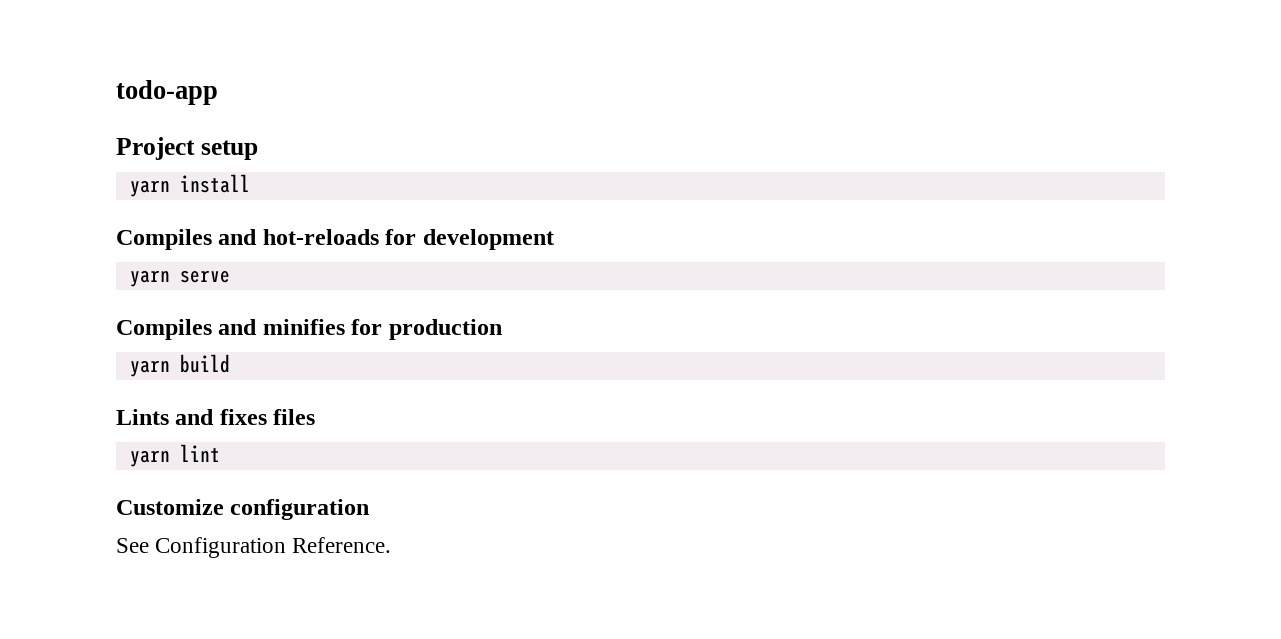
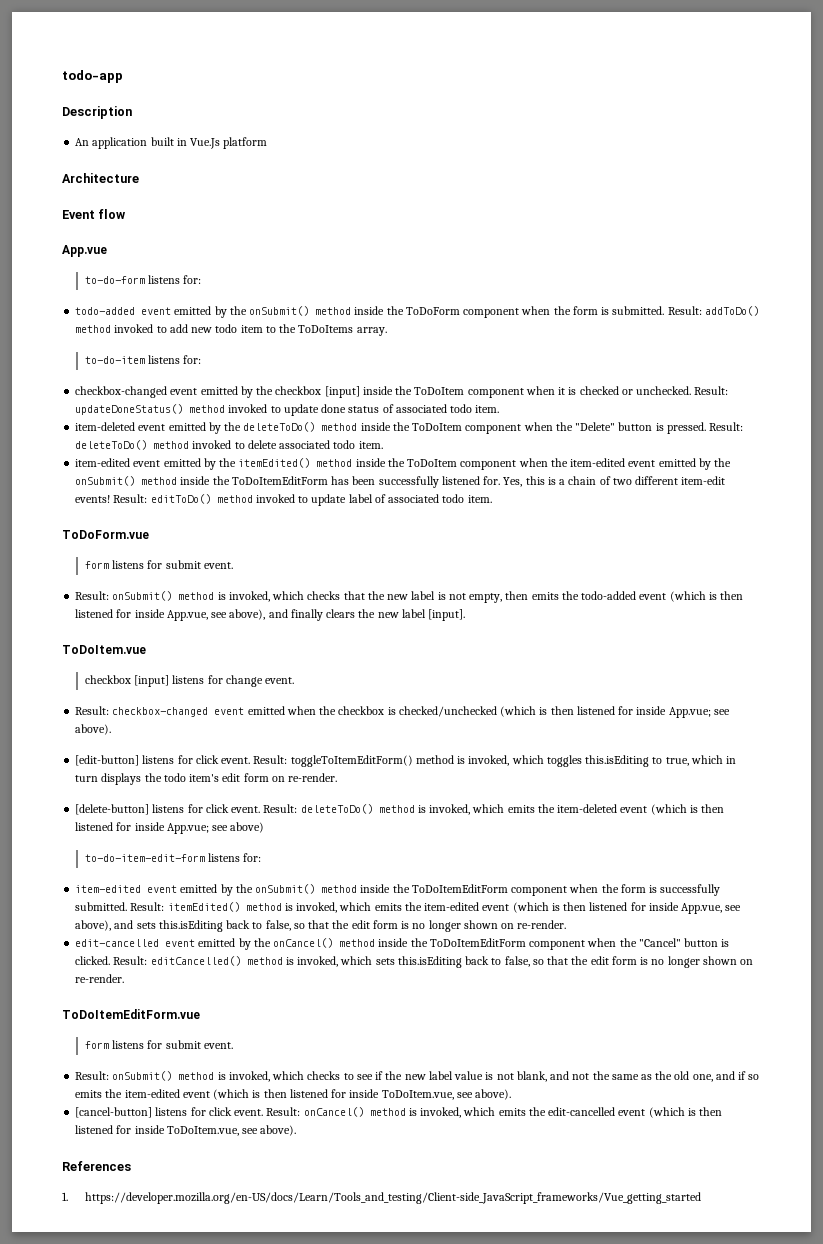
- Project setup
- yarn install
- Compiles and hot-reloads for development
- yarn serve
- Compiles and minifies for production
- yarn build
- Lints and fixes files
- yarn lint
- Customize configuration
- See Configuration Reference.
+ Description
+ An application built in Vue.Js platform
+ Architecture
+ Event flow
+ App.vue
+ to-do-form listens for:
+ todo-added event emitted by the onSubmit() method inside the ToDoForm component when the form is submitted. Result: addToDo() method invoked to add new todo item to the ToDoItems array.
+ to-do-item listens for:
+ checkbox-changed event emitted by the checkbox [input] inside the ToDoItem component when it is checked or unchecked. Result: updateDoneStatus() method invoked to update done status of associated todo item.
+ item-deleted event emitted by the deleteToDo() method inside the ToDoItem component when the "Delete" button is pressed. Result: deleteToDo() method invoked to delete associated todo item.
+ item-edited event emitted by the itemEdited() method inside the ToDoItem component when the item-edited event emitted by the onSubmit() method inside the ToDoItemEditForm has been successfully listened for. Yes, this is a chain of two different item-edit events! Result: editToDo() method invoked to update label of associated todo item.
+ ToDoForm.vue
+ form listens for submit event.
+ Result: onSubmit() method is invoked, which checks that the new label is not empty, then emits the todo-added event (which is then listened for inside App.vue, see above), and finally clears the new label [input].
+ ToDoItem.vue
+ checkbox [input] listens for change event.
+ Result: checkbox-changed event emitted when the checkbox is checked/unchecked (which is then listened for inside App.vue; see above).
+ [edit-button] listens for click event. Result: toggleToItemEditForm() method is invoked, which toggles this.isEditing to true, which in turn displays the todo item's edit form on re-render.
+ [delete-button] listens for click event. Result: deleteToDo() method is invoked, which emits the item-deleted event (which is then listened for inside App.vue; see above)
+ to-do-item-edit-form listens for:
+ item-edited event emitted by the onSubmit() method inside the ToDoItemEditForm component when the form is successfully submitted. Result: itemEdited() method is invoked, which emits the item-edited event (which is then listened for inside App.vue, see above), and sets this.isEditing back to false, so that the edit form is no longer shown on re-render.
+ edit-cancelled event emitted by the onCancel() method inside the ToDoItemEditForm component when the "Cancel" button is clicked. Result: editCancelled() method is invoked, which sets this.isEditing back to false, so that the edit form is no longer shown on re-render.
+ ToDoItemEditForm.vue
+ form listens for submit event.
+ Result: onSubmit() method is invoked, which checks to see if the new label value is not blank, and not the same as the old one, and if so emits the item-edited event (which is then listened for inside ToDoItem.vue, see above).
+ [cancel-button] listens for click event. Result: onCancel() method is invoked, which emits the edit-cancelled event (which is then listened for inside ToDoItem.vue, see above).
+ References
+ 1. https://developer.mozilla.org/en-US/docs/Learn/Tools_and_testing/Client-side_JavaScript_frameworks/Vue_getting_started

